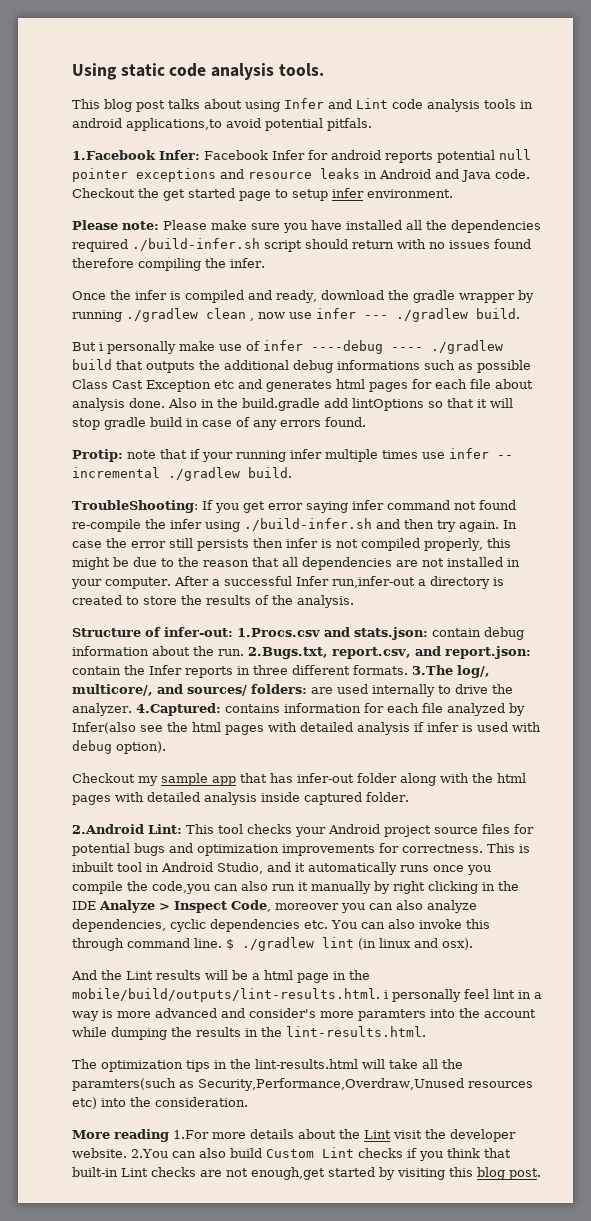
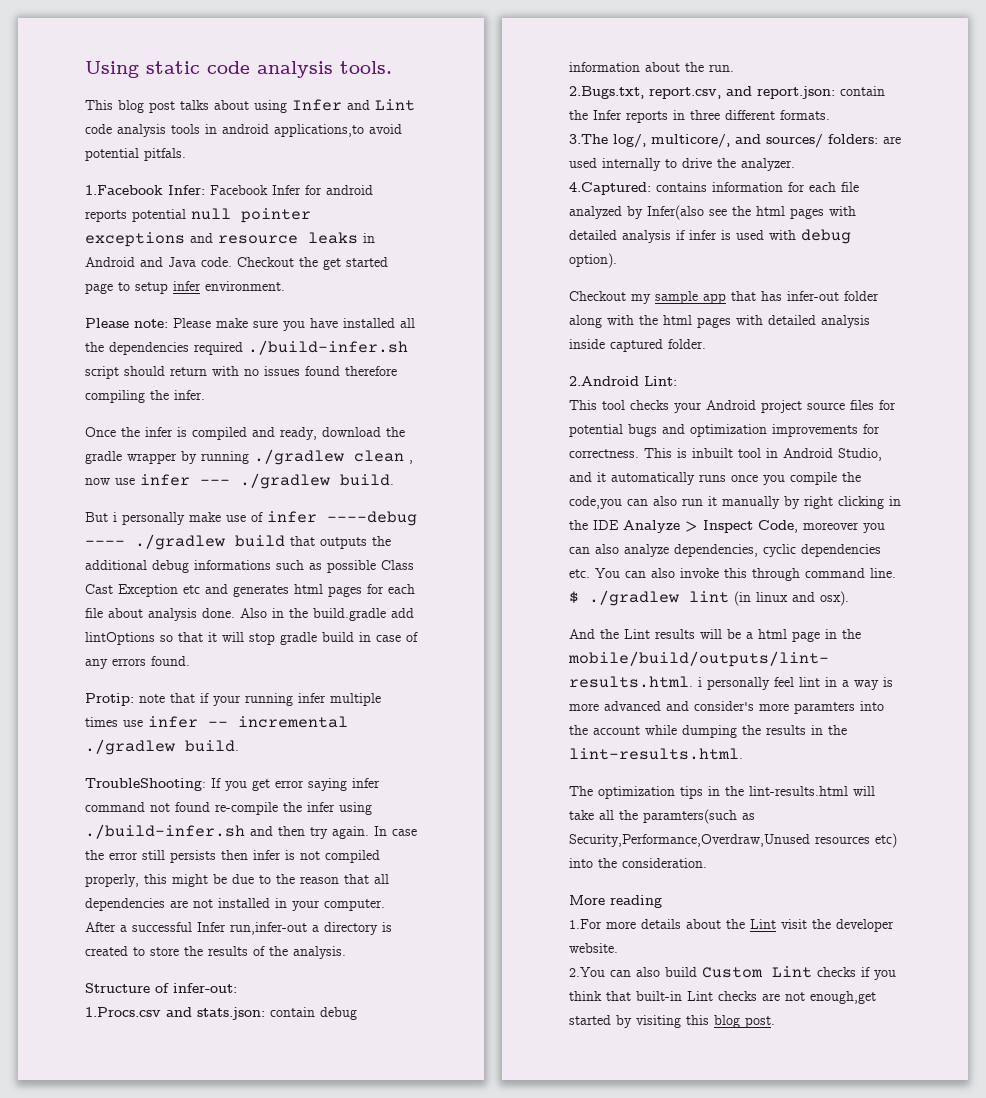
- Structure of infer-out: 1.Procs.csv and stats.json: contain debug information about the run. 2.Bugs.txt, report.csv, and report.json: contain the Infer reports in three different formats. 3.The log/, multicore/, and sources/ folders: are used internally to drive the analyzer. 4.Captured: contains information for each file analyzed by Infer(also see the html pages with detailed analysis if infer is used with debug option).
+ Structure of infer-out:
+ 1.Procs.csv and stats.json: contain debug information about the run.
+ 2.Bugs.txt, report.csv, and report.json: contain the Infer reports in three different formats.
+ 3.The log/, multicore/, and sources/ folders: are used internally to drive the analyzer.
+ 4.Captured: contains information for each file analyzed by Infer(also see the html pages with detailed analysis if infer is used with debug option).
- 2.Android Lint: This tool checks your Android project source files for potential bugs and optimization improvements for correctness.
+ 2.Android Lint:
+ This tool checks your Android project source files for potential bugs and optimization improvements for correctness.
- More reading 1.For more details about the Lint visit the developer website. 2.You can also build Custom Lint checks if you think that built-in Lint checks are not enough,get started by visiting this blog post.
+ More reading
+ 1.For more details about the Lint visit the developer website.
+ 2.You can also build Custom Lint checks if you think that built-in Lint checks are not enough,get started by visiting this blog post.

